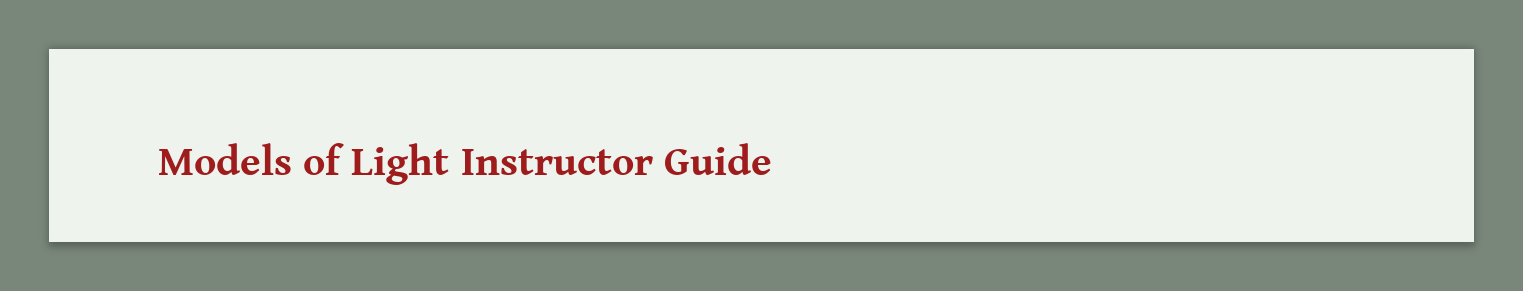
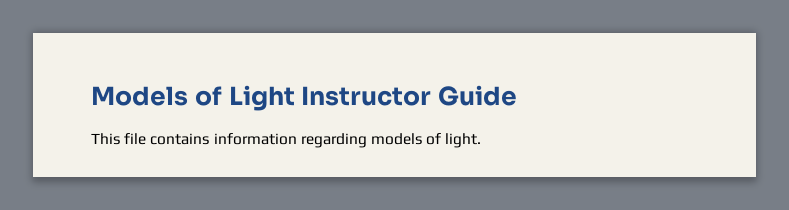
+ This file contains information regarding models of light.

